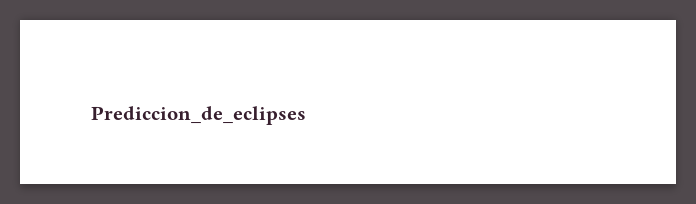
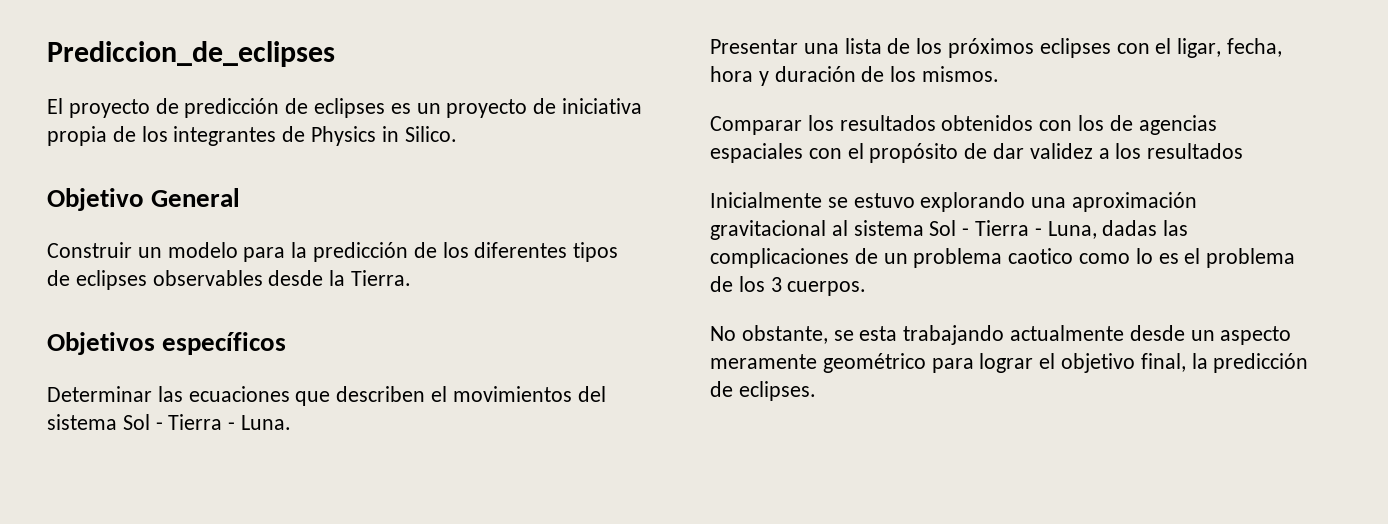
+ El proyecto de predicción de eclipses es un proyecto de iniciativa propia de los integrantes de Physics in Silico.
+ Objetivo General
+ Construir un modelo para la predicción de los diferentes tipos de eclipses observables desde la Tierra.
+ Objetivos específicos
+ Determinar las ecuaciones que describen el movimientos del sistema Sol - Tierra - Luna.
+ Presentar una lista de los próximos eclipses con el ligar, fecha, hora y duración de los mismos.
+ Comparar los resultados obtenidos con los de agencias espaciales con el propósito de dar validez a los resultados
+ Inicialmente se estuvo explorando una aproximación gravitacional al sistema Sol - Tierra - Luna, dadas las complicaciones de un problema caotico como lo es el problema de los 3 cuerpos.
+ No obstante, se esta trabajando actualmente desde un aspecto meramente geométrico para lograr el objetivo final, la predicción de eclipses.

